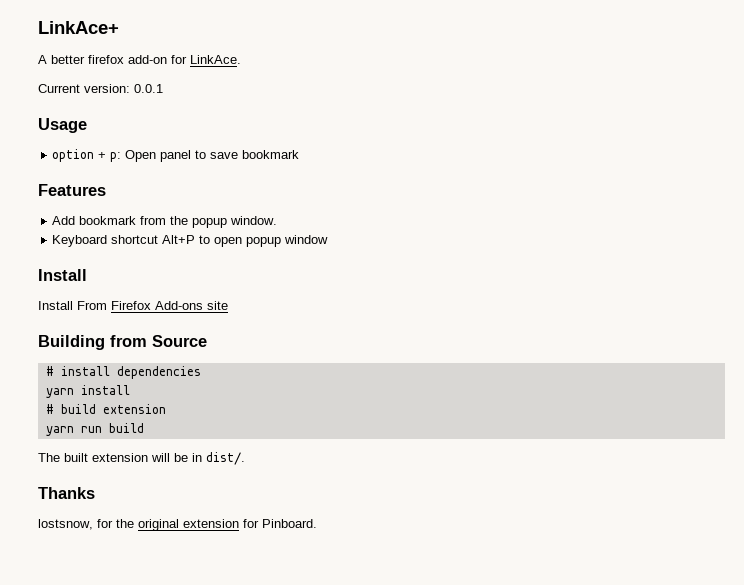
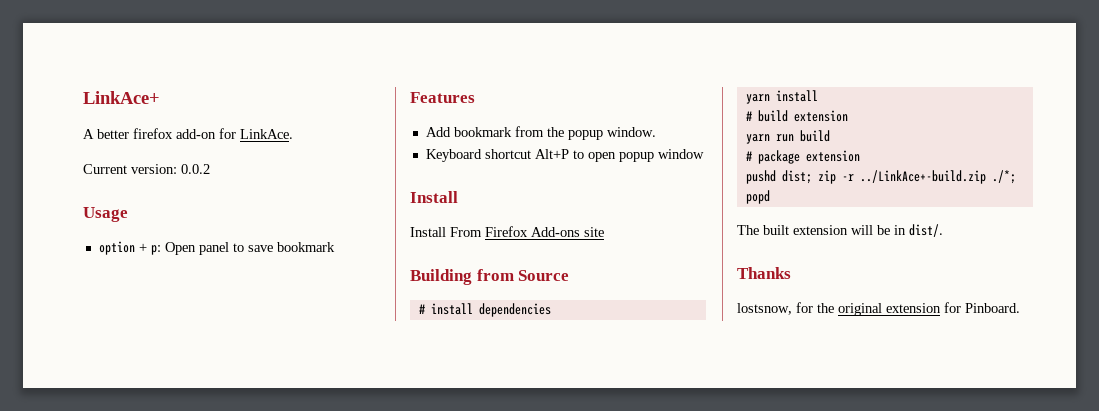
- Current version: 0.0.1
+ Current version: 0.0.2
+ # package extension
+ pushd dist; zip -r ../LinkAce+-build.zip ./*; popd

